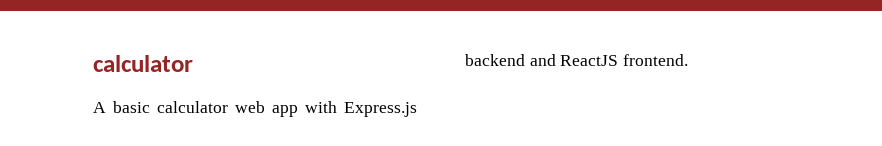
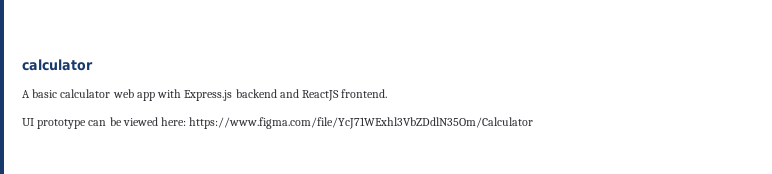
+ UI prototype can be viewed here: https://www.figma.com/file/YcJ71WExhl3VbZDdlN35Om/Calculator

